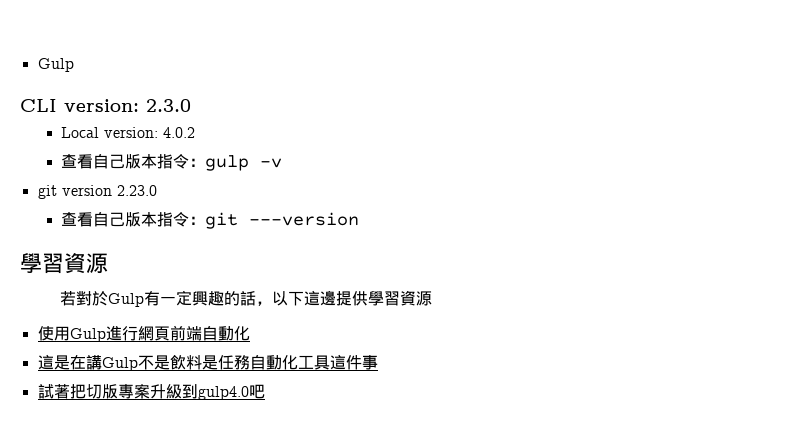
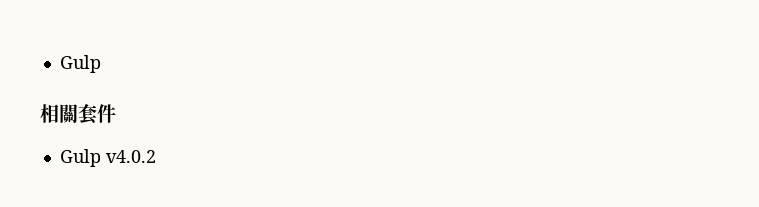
- CLI version: 2.3.0
- Local version: 4.0.2
- 查看自己版本指令：gulp -v
- git version 2.23.0
- 查看自己版本指令：git ---version
- 學習資源
- 若對於Gulp有一定興趣的話，以下這邊提供學習資源
- 使用Gulp進行網頁前端自動化
- 這是在講Gulp不是飲料是任務自動化工具這件事
- 試著把切版專案升級到gulp4.0吧
+ 相關套件
+ Gulp v4.0.2

